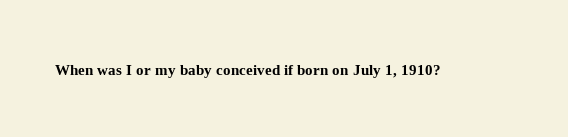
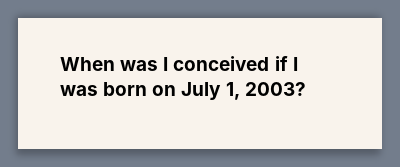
- When was I or my baby conceived if born on July 1, 1910?
+ When was I conceived if I was born on July 1, 2003?

